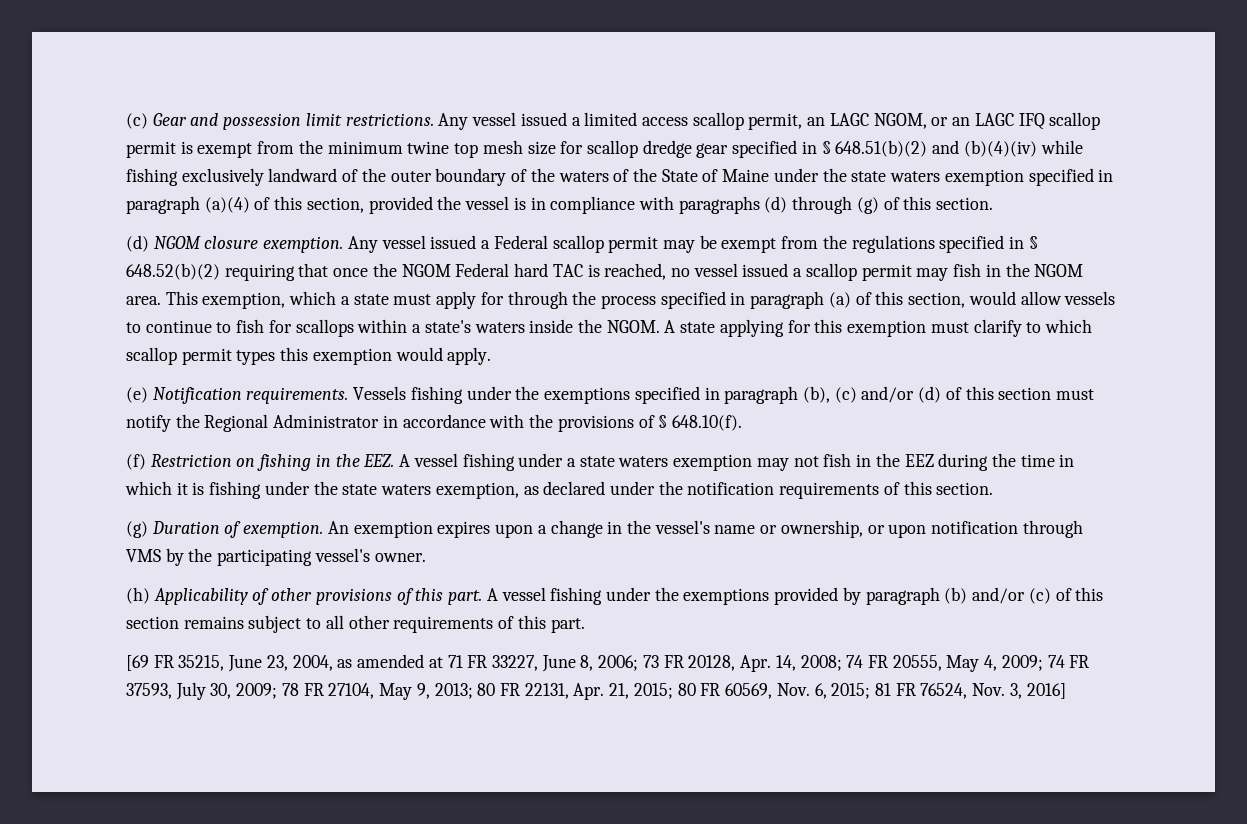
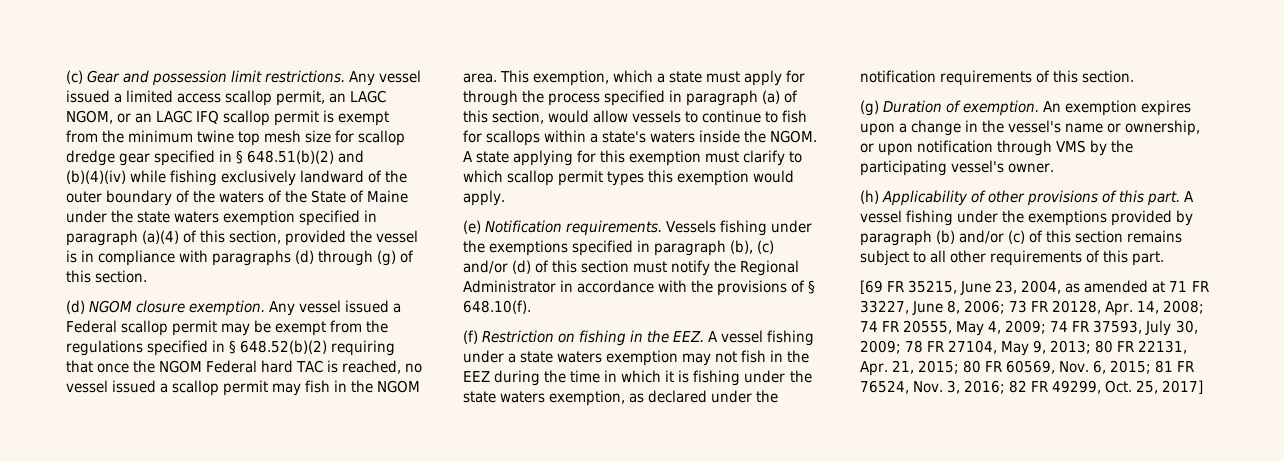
- [69 FR 35215, June 23, 2004, as amended at 71 FR 33227, June 8, 2006; 73 FR 20128, Apr. 14, 2008; 74 FR 20555, May 4, 2009; 74 FR 37593, July 30, 2009; 78 FR 27104, May 9, 2013; 80 FR 22131, Apr. 21, 2015; 80 FR 60569, Nov. 6, 2015; 81 FR 76524, Nov. 3, 2016]
+ [69 FR 35215, June 23, 2004, as amended at 71 FR 33227, June 8, 2006; 73 FR 20128, Apr. 14, 2008; 74 FR 20555, May 4, 2009; 74 FR 37593, July 30, 2009; 78 FR 27104, May 9, 2013; 80 FR 22131, Apr. 21, 2015; 80 FR 60569, Nov. 6, 2015; 81 FR 76524, Nov. 3, 2016; 82 FR 49299, Oct. 25, 2017]

